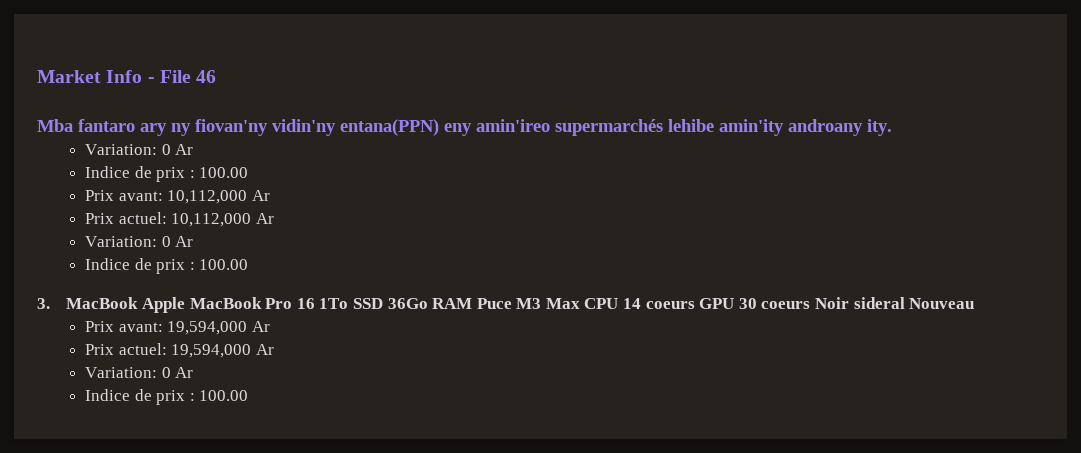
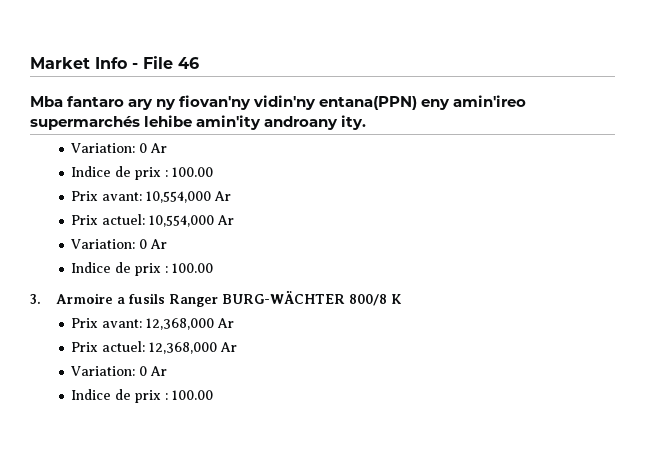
- Prix avant: 10,112,000 Ar
- Prix actuel: 10,112,000 Ar
+ Prix avant: 10,554,000 Ar
+ Prix actuel: 10,554,000 Ar
- 3. MacBook Apple MacBook Pro 16 1To SSD 36Go RAM Puce M3 Max CPU 14 coeurs GPU 30 coeurs Noir sideral Nouveau
- Prix avant: 19,594,000 Ar
- Prix actuel: 19,594,000 Ar
+ 3. Armoire a fusils Ranger BURG-WÄCHTER 800/8 K
+ Prix avant: 12,368,000 Ar
+ Prix actuel: 12,368,000 Ar

